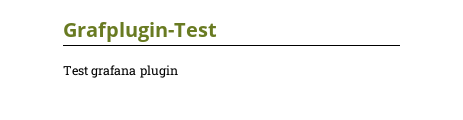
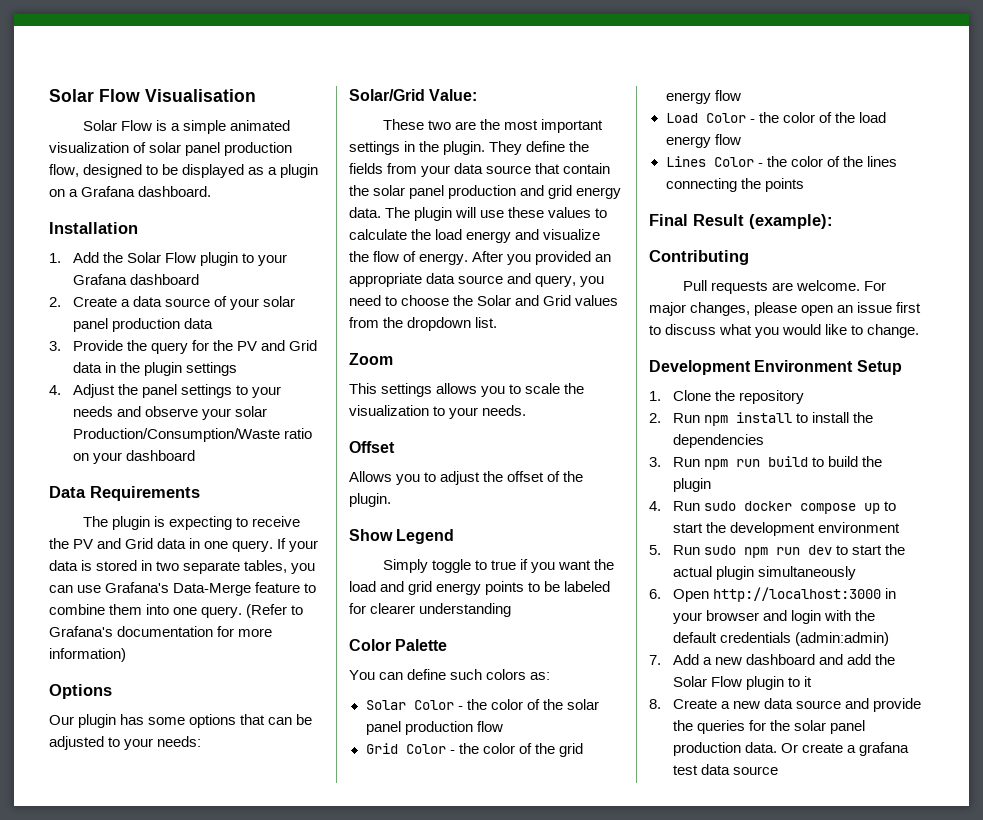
- Grafplugin-Test
- Test grafana plugin
+ Solar Flow Visualisation
+ Solar Flow is a simple animated visualization of solar panel production flow, designed to be displayed as a plugin on a Grafana dashboard.
+ Installation
+ 1. Add the Solar Flow plugin to your Grafana dashboard
+ 2. Create a data source of your solar panel production data
+ 3. Provide the query for the PV and Grid data in the plugin settings
+ 4. Adjust the panel settings to your needs and observe your solar Production/Consumption/Waste ratio on your dashboard
+ Data Requirements
+ The plugin is expecting to receive the PV and Grid data in one query. If your data is stored in two separate tables, you can use Grafana's Data-Merge feature to combine them into one query. (Refer to Grafana's documentation for more information)
+ Options
+ Our plugin has some options that can be adjusted to your needs:
+ Solar/Grid Value:
+ These two are the most important settings in the plugin. They define the fields from your data source that contain the solar panel production and grid energy data. The plugin will use these values to calculate the load energy and visualize the flow of energy. After you provided an appropriate data source and query, you need to choose the Solar and Grid values from the dropdown list.
+ Zoom
+ This settings allows you to scale the visualization to your needs.
+ Offset
+ Allows you to adjust the offset of the plugin.
+ Show Legend
+ Simply toggle to true if you want the load and grid energy points to be labeled for clearer understanding
+ Color Palette
+ You can define such colors as:
+ Solar Color - the color of the solar panel production flow
+ Grid Color - the color of the grid energy flow
+ Load Color - the color of the load energy flow
+ Lines Color - the color of the lines connecting the points
+ Final Result (example):
+ Contributing
+ Pull requests are welcome. For major changes, please open an issue first to discuss what you would like to change.
+ Development Environment Setup
+ 1. Clone the repository
+ 2. Run npm install to install the dependencies
+ 3. Run npm run build to build the plugin
+ 4. Run sudo docker compose up to start the development environment
+ 5. Run sudo npm run dev to start the actual plugin simultaneously
+ 6. Open http://localhost:3000 in your browser and login with the default credentials (admin:admin)
+ 7. Add a new dashboard and add the Solar Flow plugin to it
+ 8. Create a new data source and provide the queries for the solar panel production data. Or create a grafana test data source

